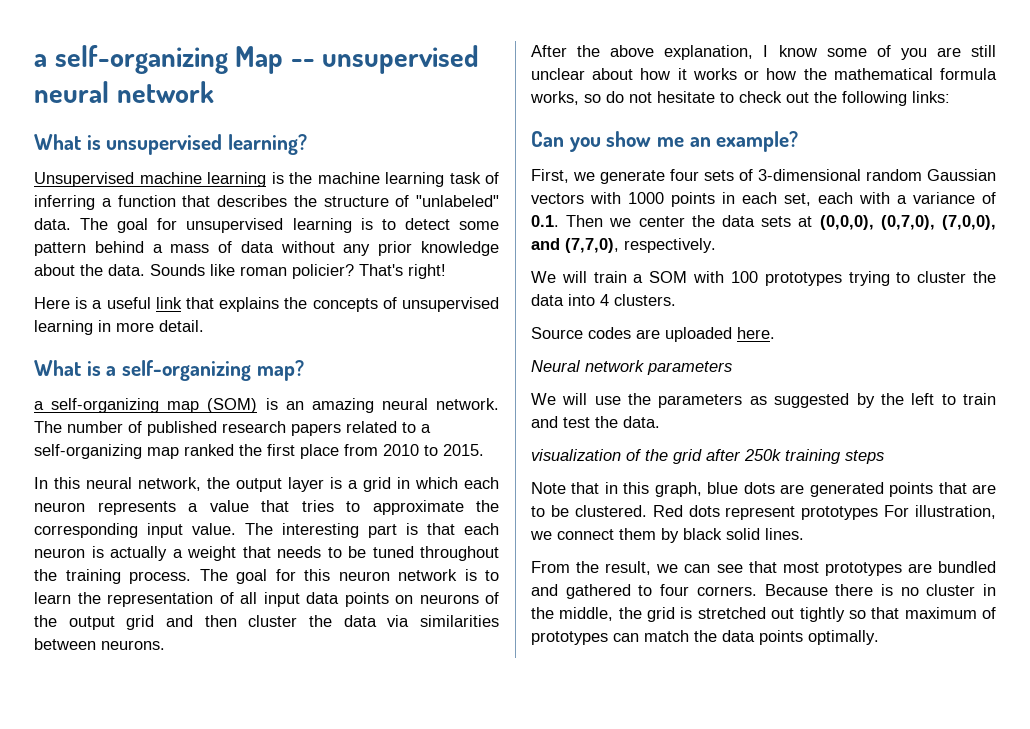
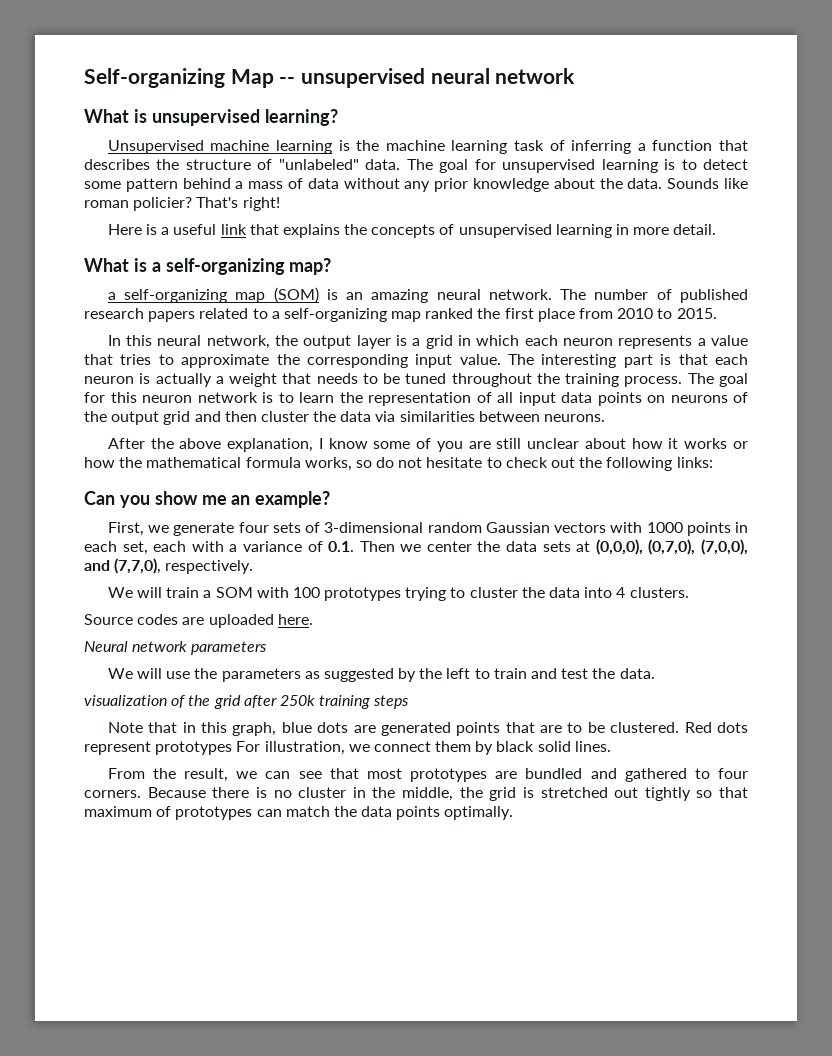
- a self-organizing Map -- unsupervised neural network
+ Self-organizing Map -- unsupervised neural network

